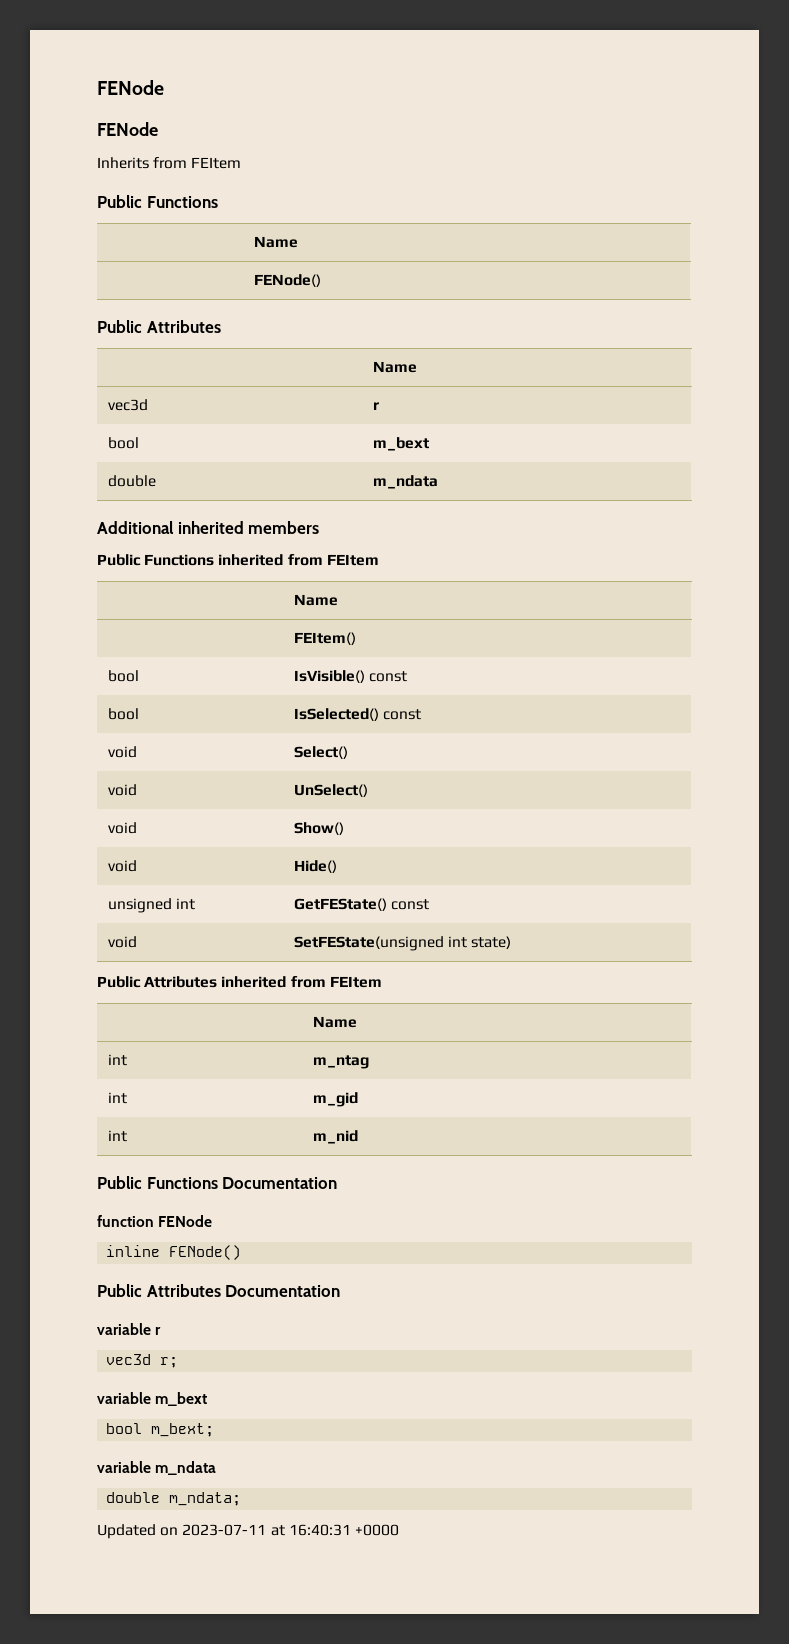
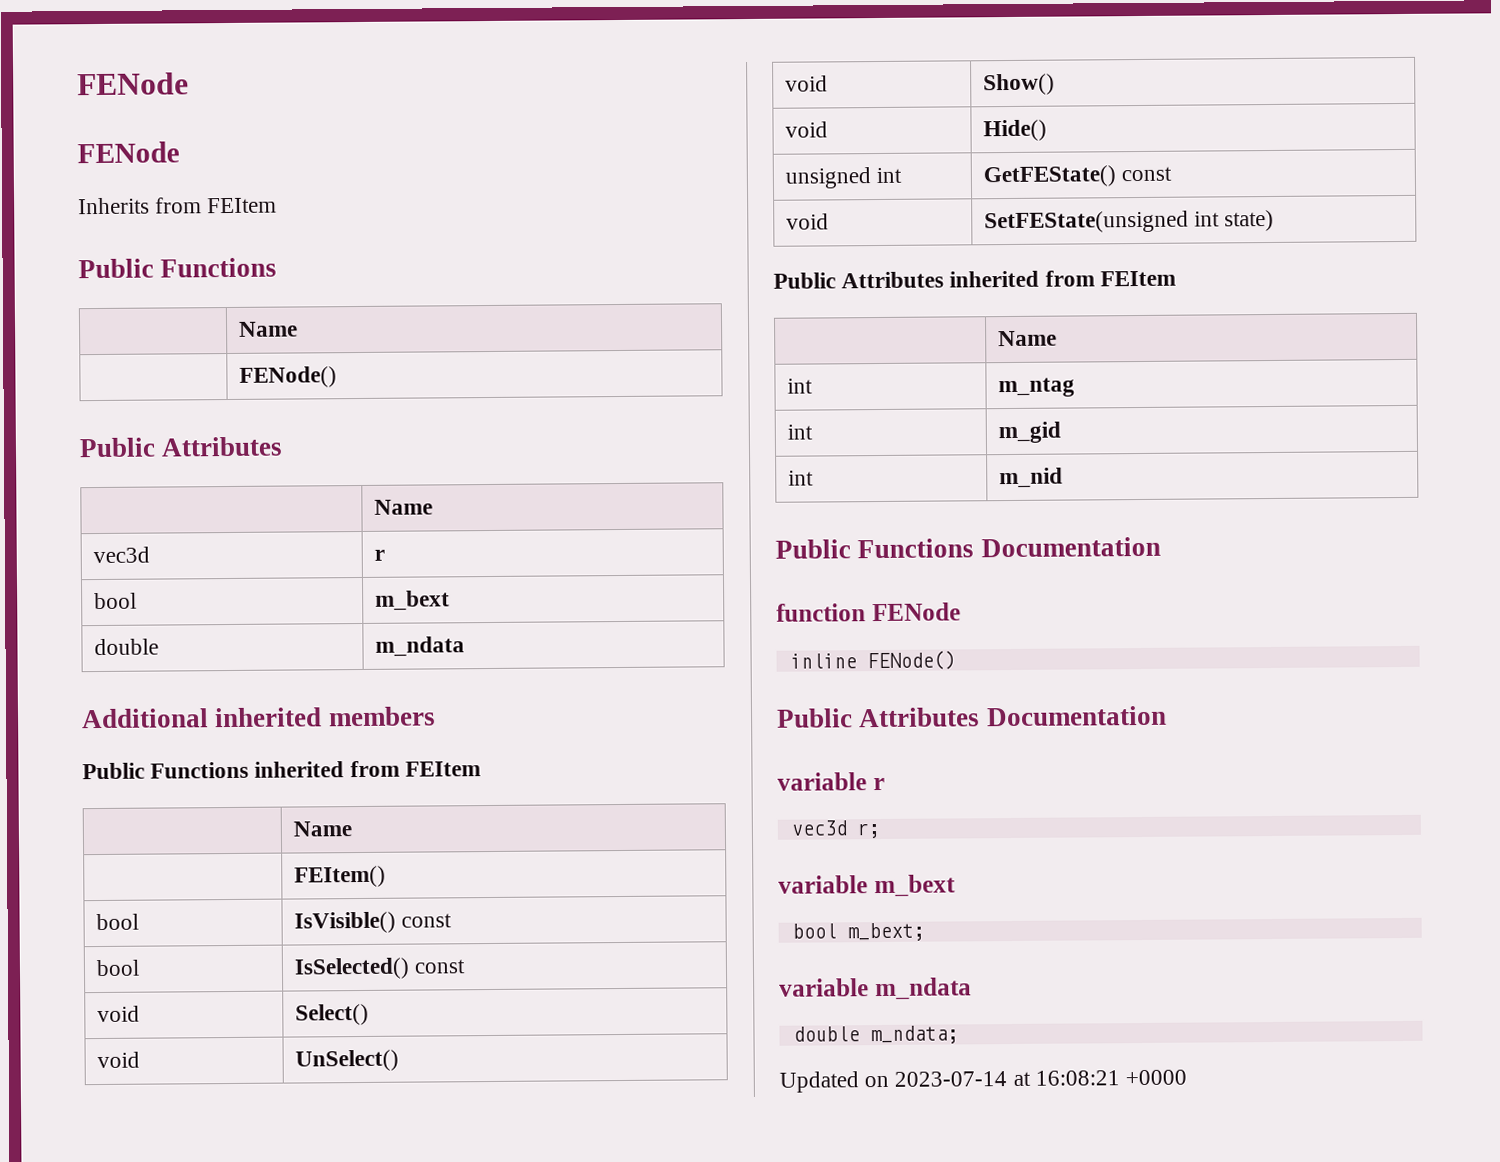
- Updated on 2023-07-11 at 16:40:31 +0000
+ Updated on 2023-07-14 at 16:08:21 +0000

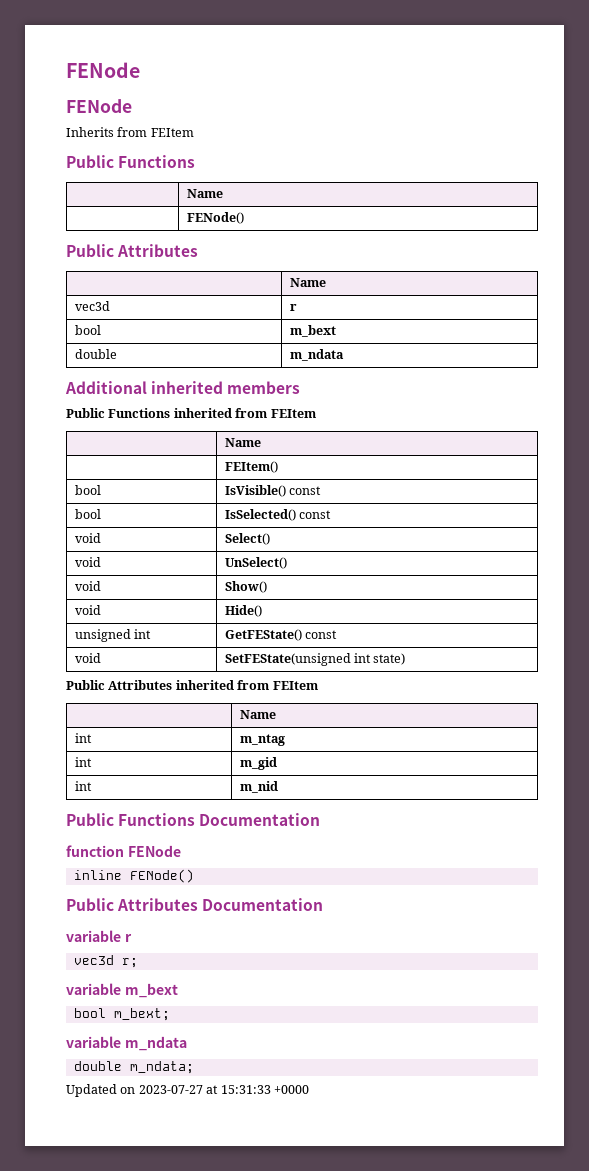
- Updated on 2023-07-14 at 16:08:21 +0000
+ Updated on 2023-07-27 at 15:31:33 +0000

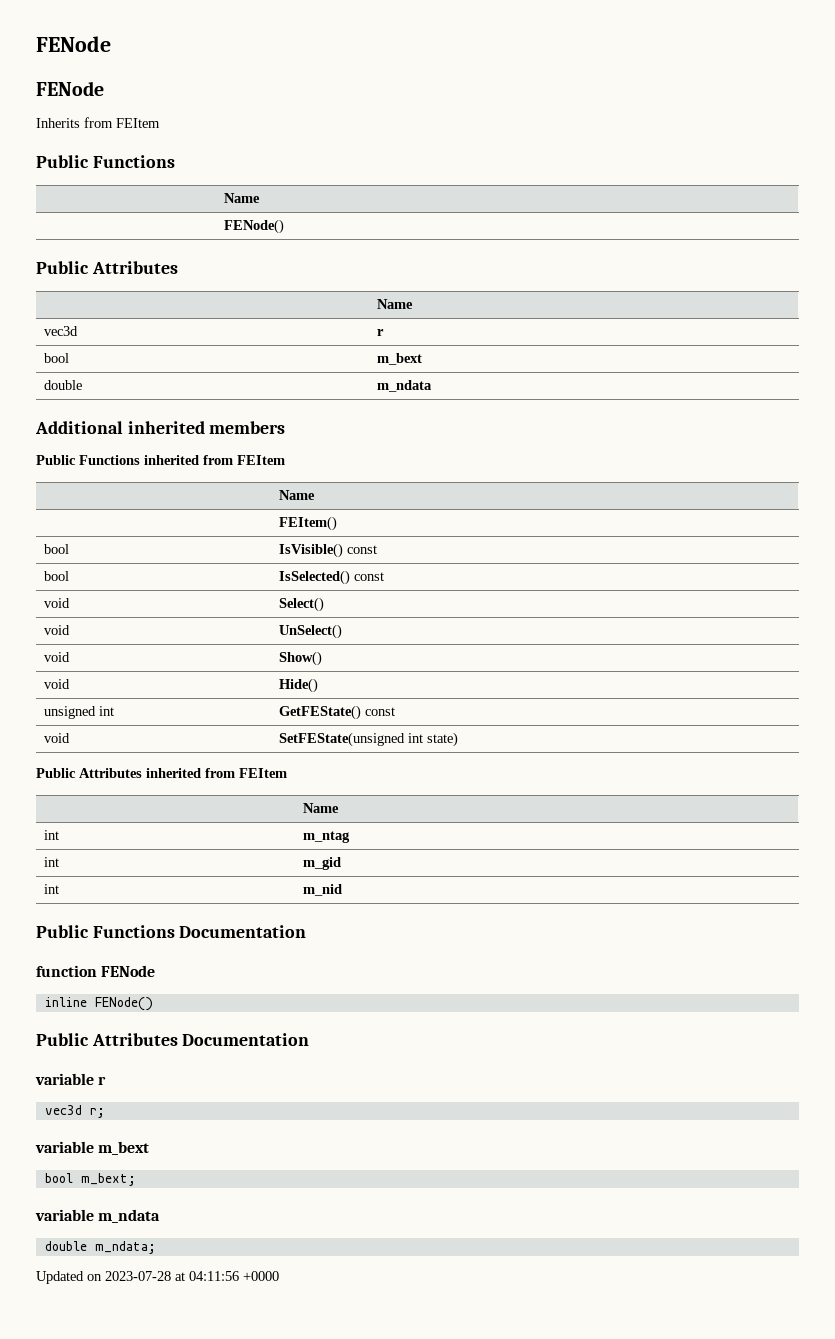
- Updated on 2023-07-27 at 15:31:33 +0000
+ Updated on 2023-07-28 at 04:11:56 +0000

